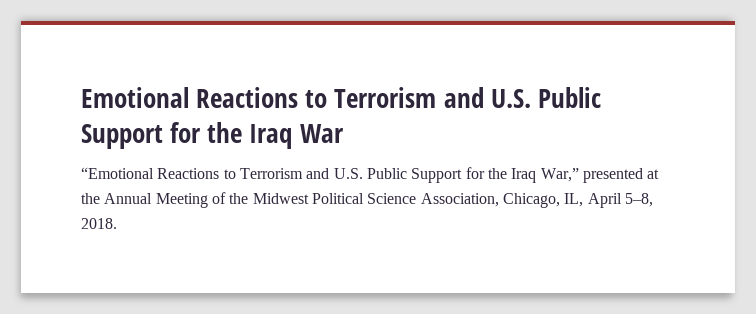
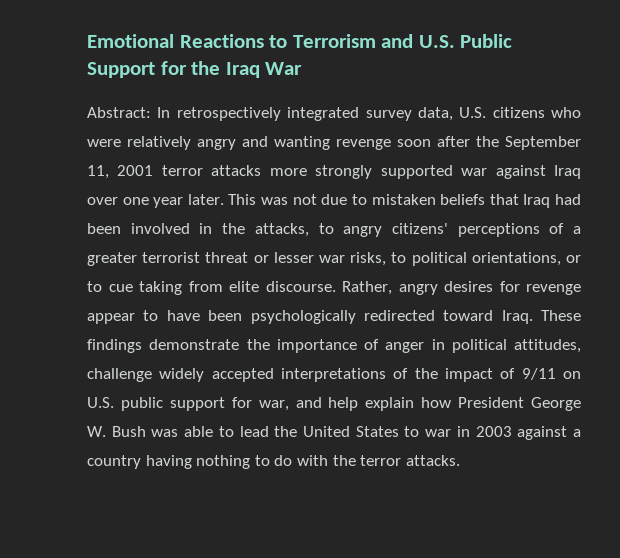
- “Emotional Reactions to Terrorism and U.S. Public Support for the Iraq War,” presented at the Annual Meeting of the Midwest Political Science Association, Chicago, IL, April 5–8, 2018.
+ Abstract: In retrospectively integrated survey data, U.S. citizens who were relatively angry and wanting revenge soon after the September 11, 2001 terror attacks more strongly supported war against Iraq over one year later. This was not due to mistaken beliefs that Iraq had been involved in the attacks, to angry citizens' perceptions of a greater terrorist threat or lesser war risks, to political orientations, or to cue taking from elite discourse. Rather, angry desires for revenge appear to have been psychologically redirected toward Iraq. These findings demonstrate the importance of anger in political attitudes, challenge widely accepted interpretations of the impact of 9/11 on U.S. public support for war, and help explain how President George W. Bush was able to lead the United States to war in 2003 against a country having nothing to do with the terror attacks.

